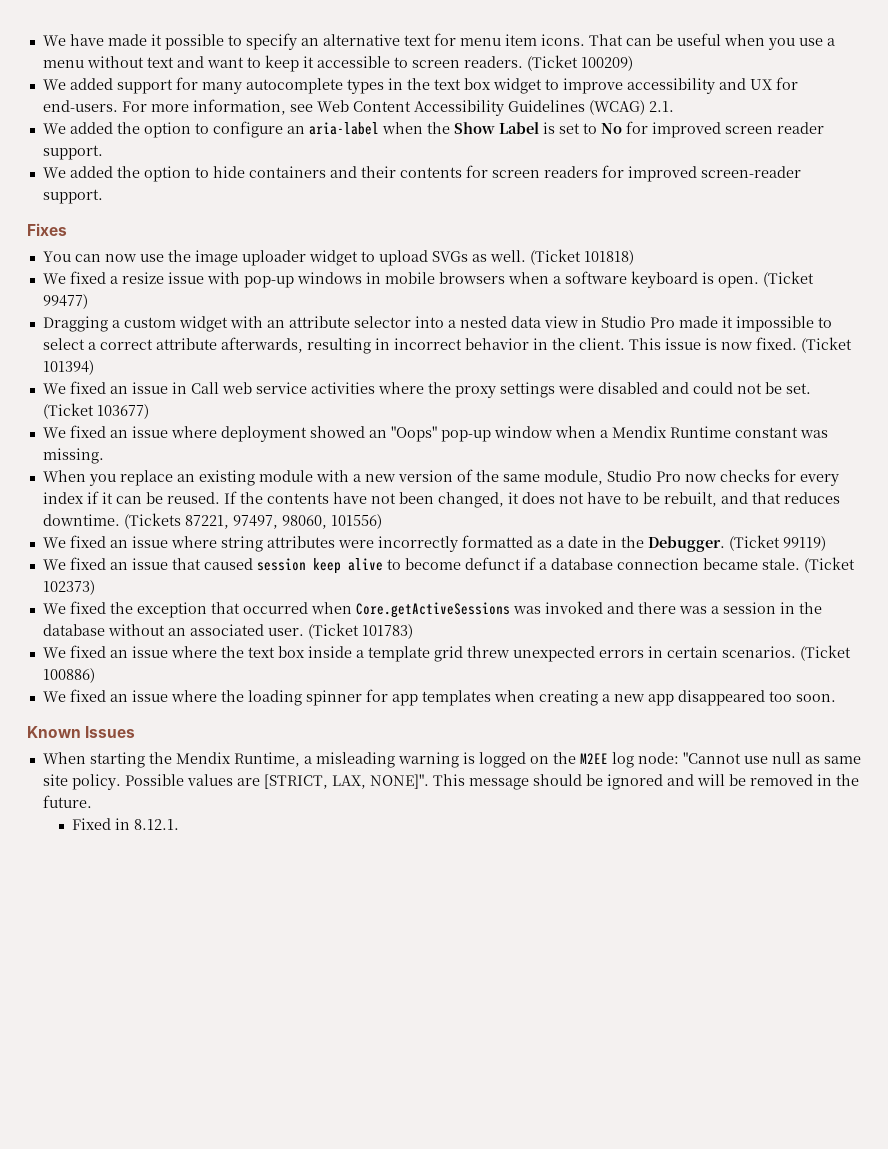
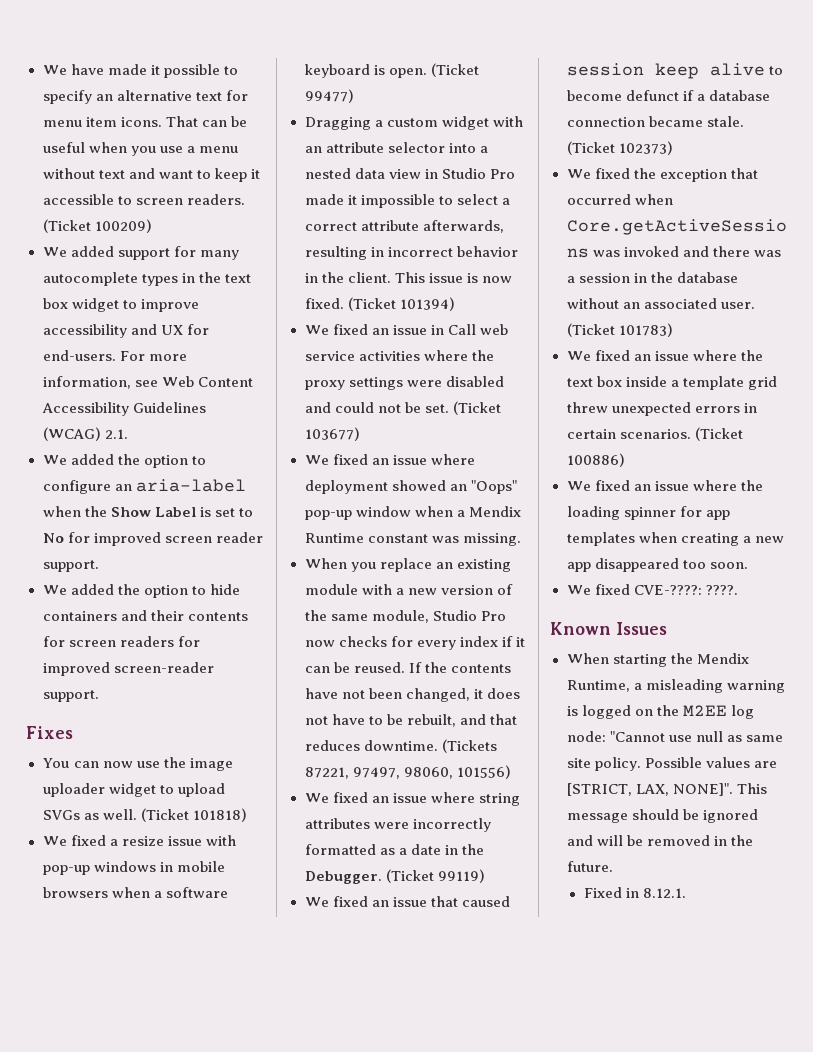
+ We fixed CVE-????: ????.

